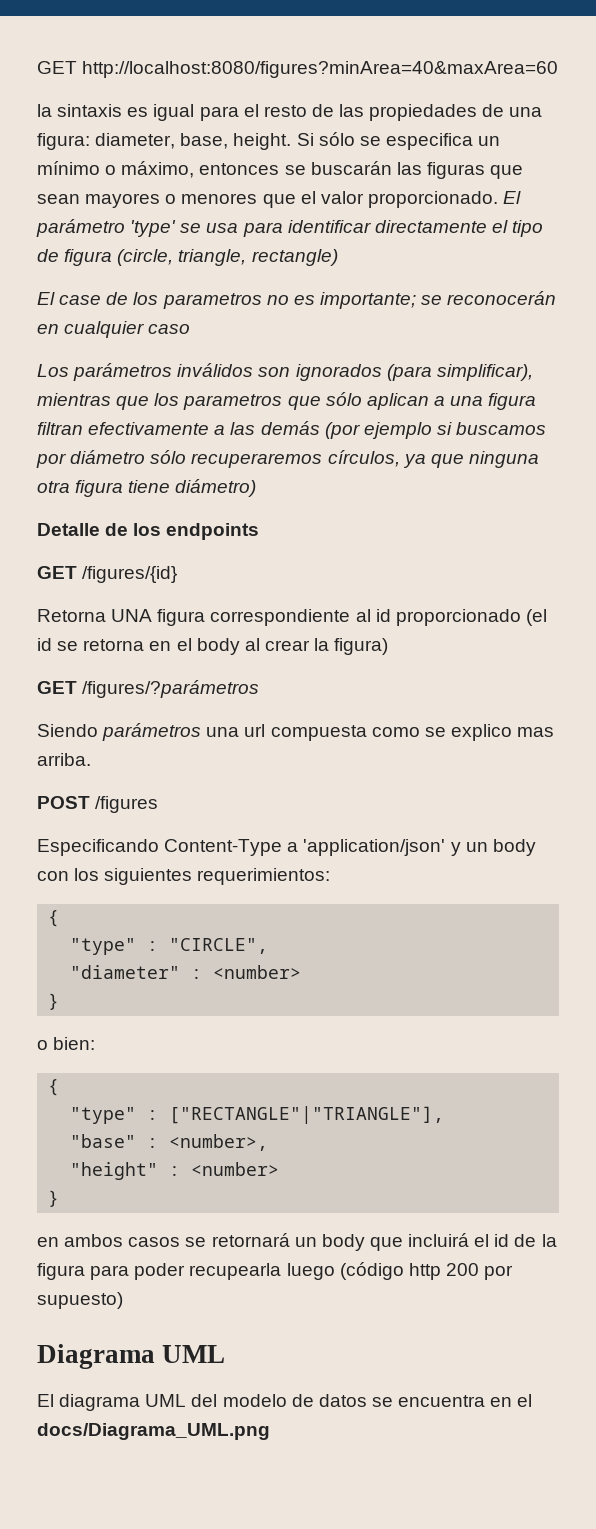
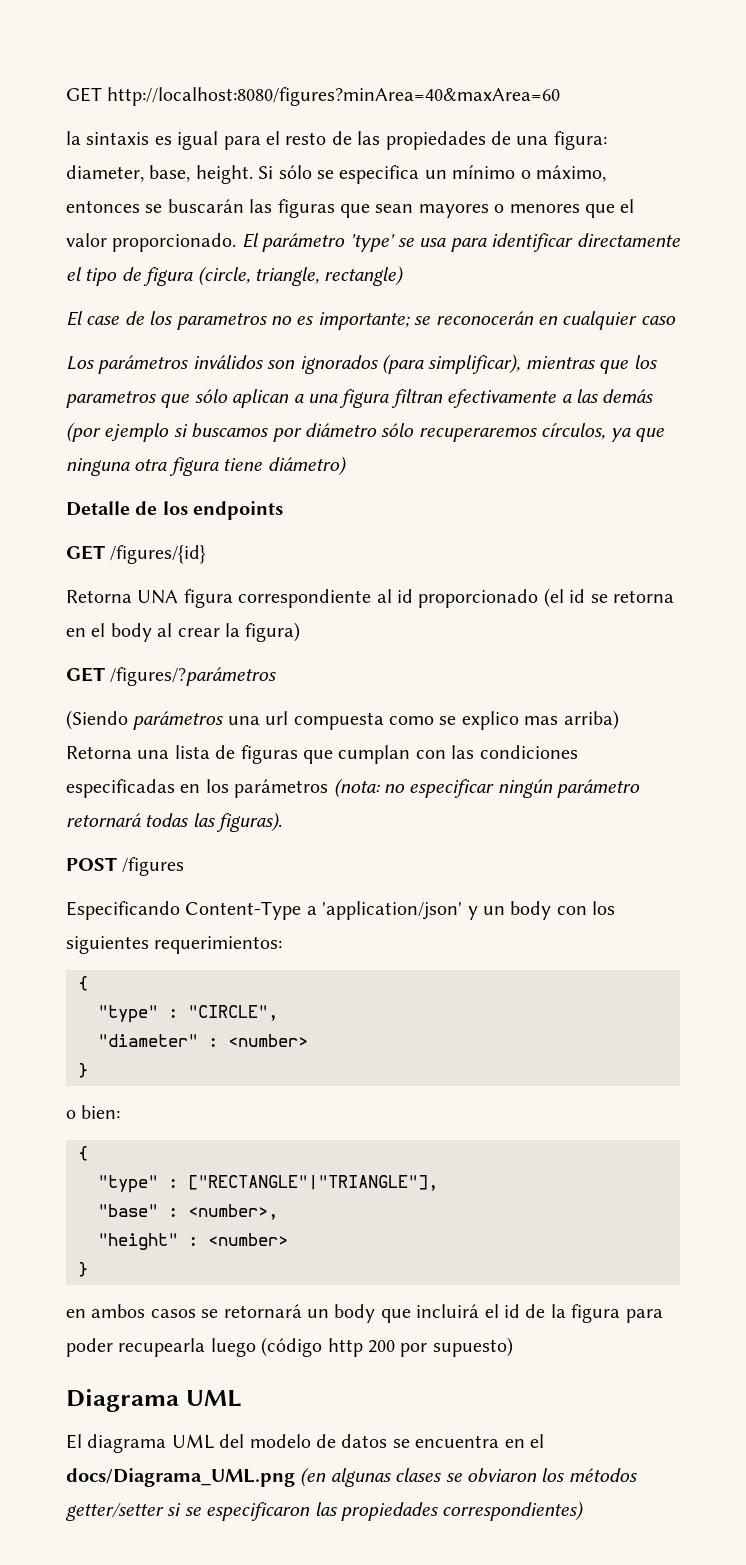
- Siendo parámetros una url compuesta como se explico mas arriba.
+ (Siendo parámetros una url compuesta como se explico mas arriba) Retorna una lista de figuras que cumplan con las condiciones especificadas en los parámetros (nota: no especificar ningún parámetro retornará todas las figuras).
- El diagrama UML del modelo de datos se encuentra en el docs/Diagrama_UML.png
+ El diagrama UML del modelo de datos se encuentra en el docs/Diagrama_UML.png (en algunas clases se obviaron los métodos getter/setter si se especificaron las propiedades correspondientes)

